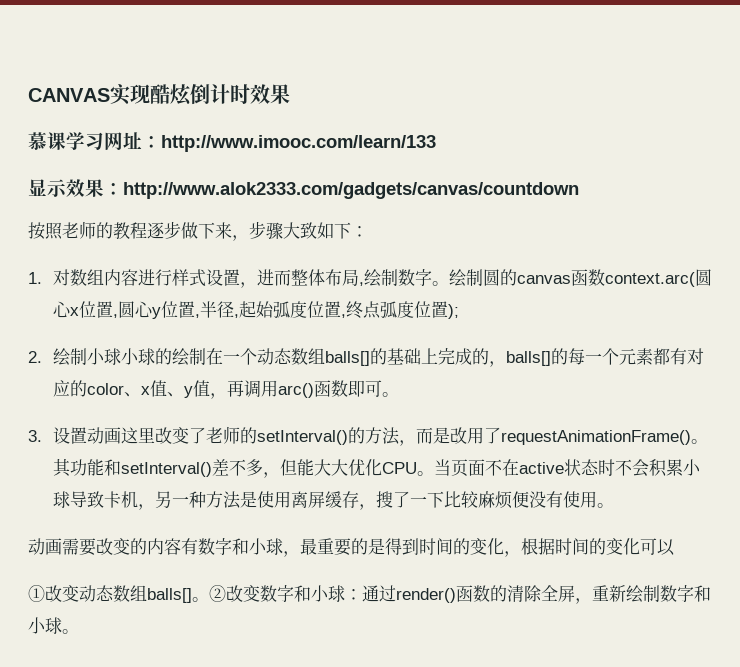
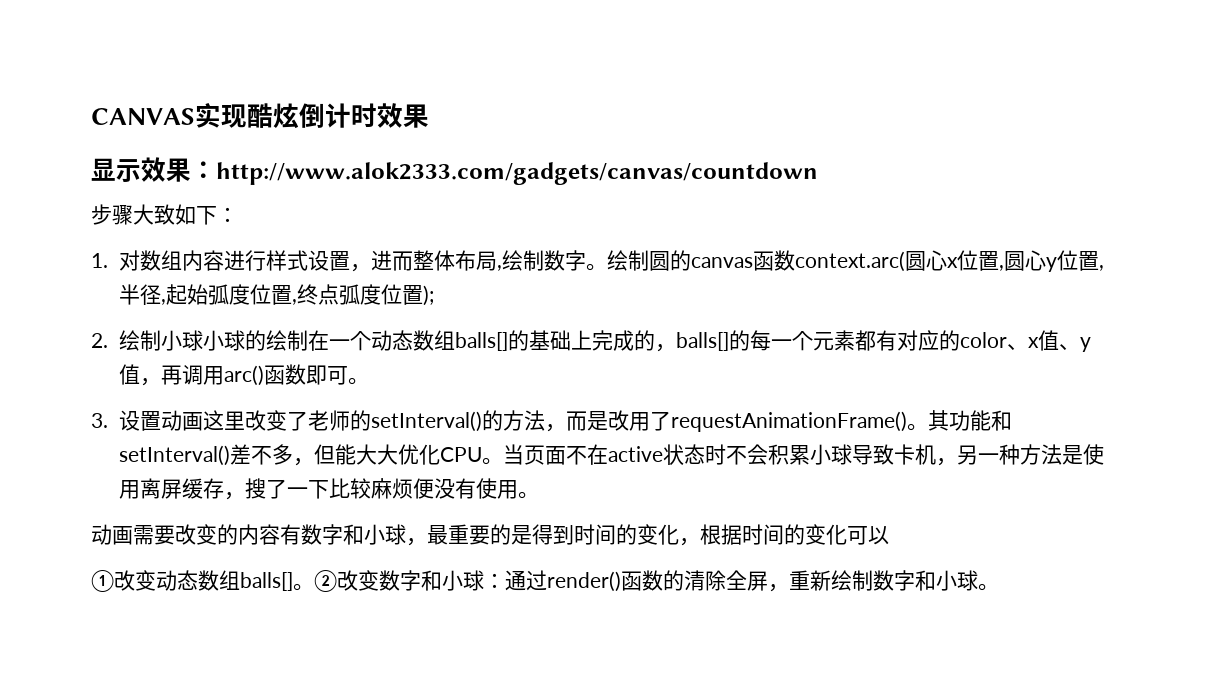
- 慕课学习网址：http://www.imooc.com/learn/133
- 按照老师的教程逐步做下来，步骤大致如下：
+ 步骤大致如下：

